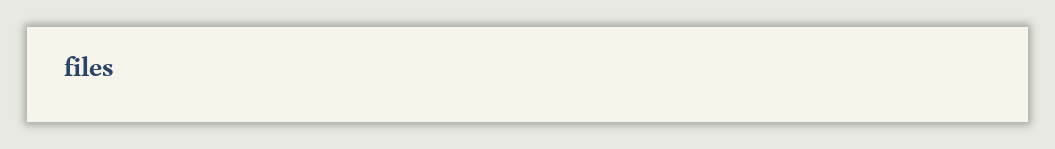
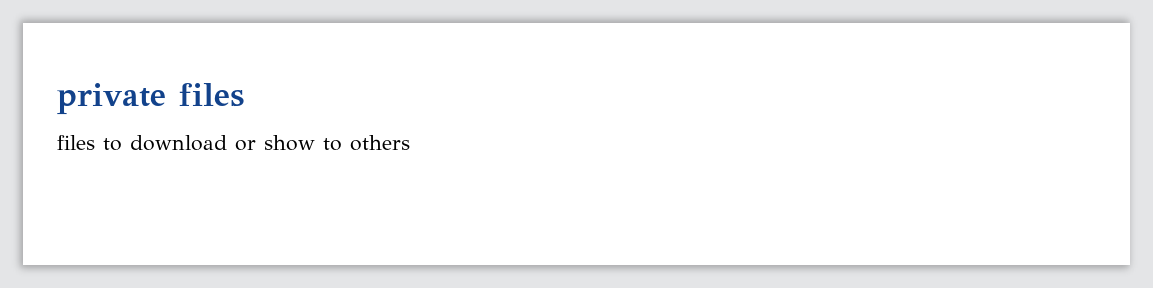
- files
+ private files
+ files to download or show to others

